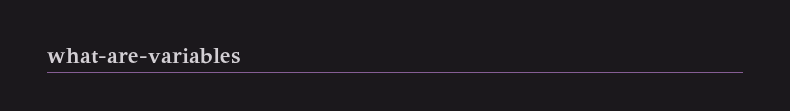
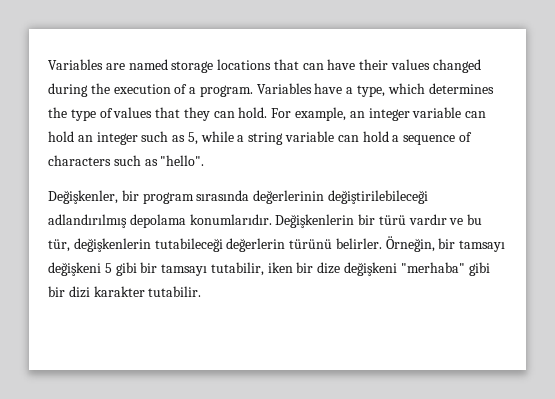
- what-are-variables
+ Variables are named storage locations that can have their values changed during the execution of a program. Variables have a type, which determines the type of values that they can hold. For example, an integer variable can hold an integer such as 5, while a string variable can hold a sequence of characters such as "hello".
+ Değişkenler, bir program sırasında değerlerinin değiştirilebileceği adlandırılmış depolama konumlarıdır. Değişkenlerin bir türü vardır ve bu tür, değişkenlerin tutabileceği değerlerin türünü belirler. Örneğin, bir tamsayı değişkeni 5 gibi bir tamsayı tutabilir, iken bir dize değişkeni "merhaba" gibi bir dizi karakter tutabilir.

